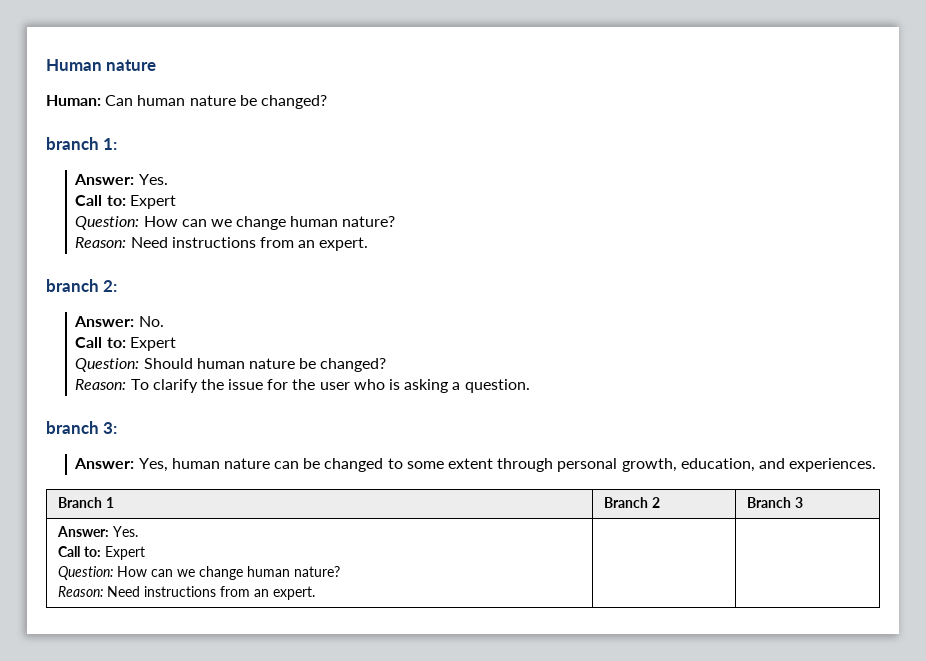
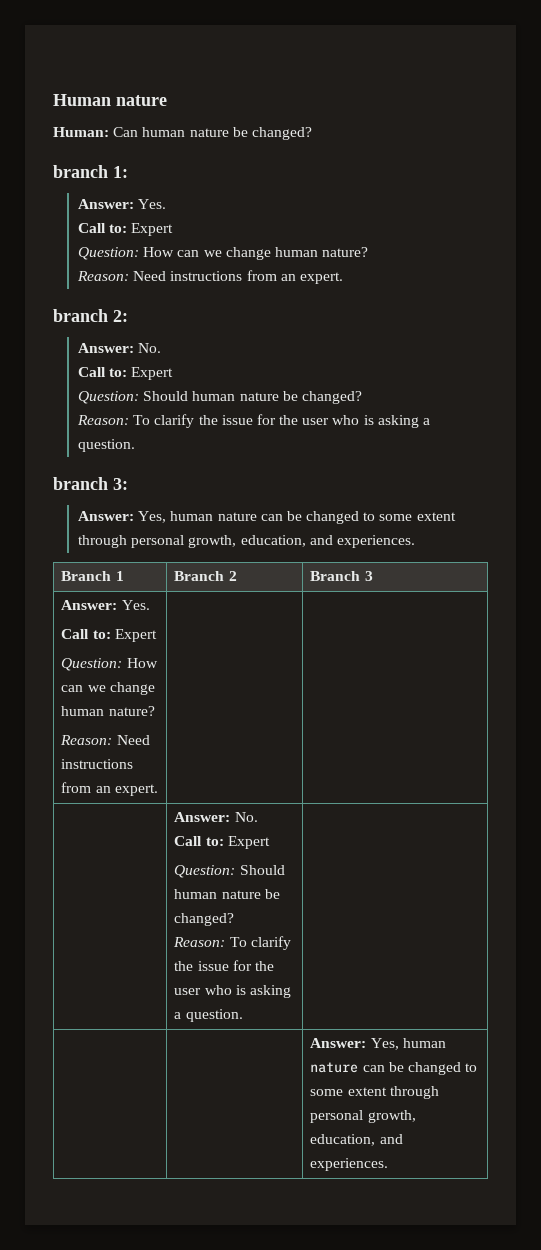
+ | Answer: No.
+ Call to: Expert
+ Question: Should human nature be changed?
+ Reason: To clarify the issue for the user who is asking a question. |
+ | | Answer: Yes, human nature can be changed to some extent through personal growth, education, and experiences.

